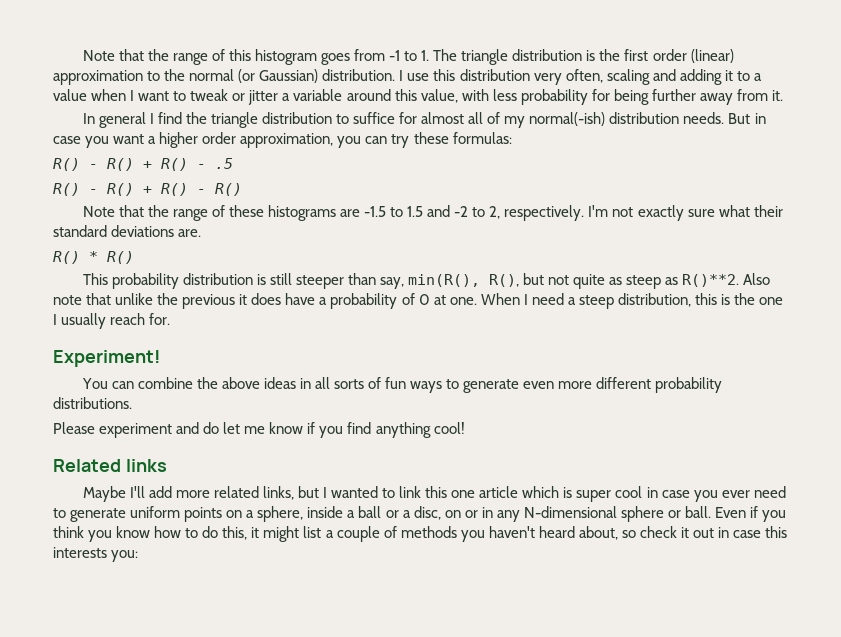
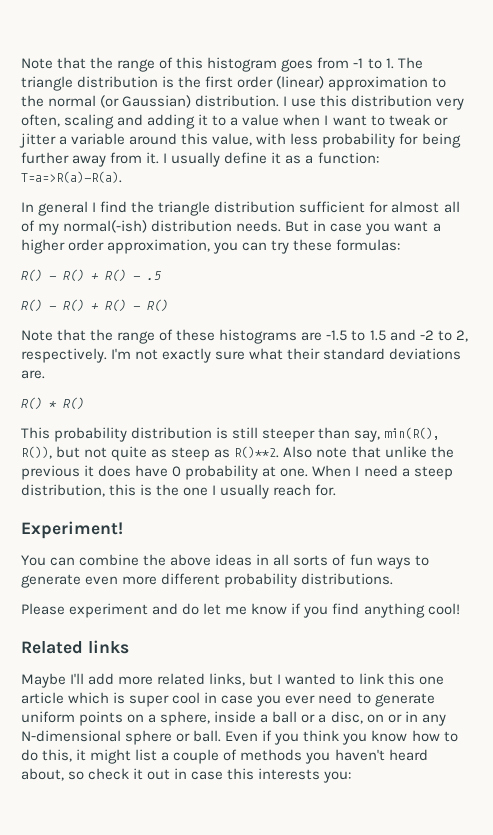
+ I usually define it as a function: T=a=>R(a)-R(a).
- In general I find the triangle distribution to suffice for almost all of my normal(-ish) distribution needs.
+ In general I find the triangle distribution sufficient for almost all of my normal(-ish) distribution needs.
- This probability distribution is still steeper than say, min(R(), R(), but not quite as steep as R()**2.
+ This probability distribution is still steeper than say, min(R(), R()), but not quite as steep as R()**2.
- Also note that unlike the previous it does have a probability of 0 at one.
+ Also note that unlike the previous it does have 0 probability at one.

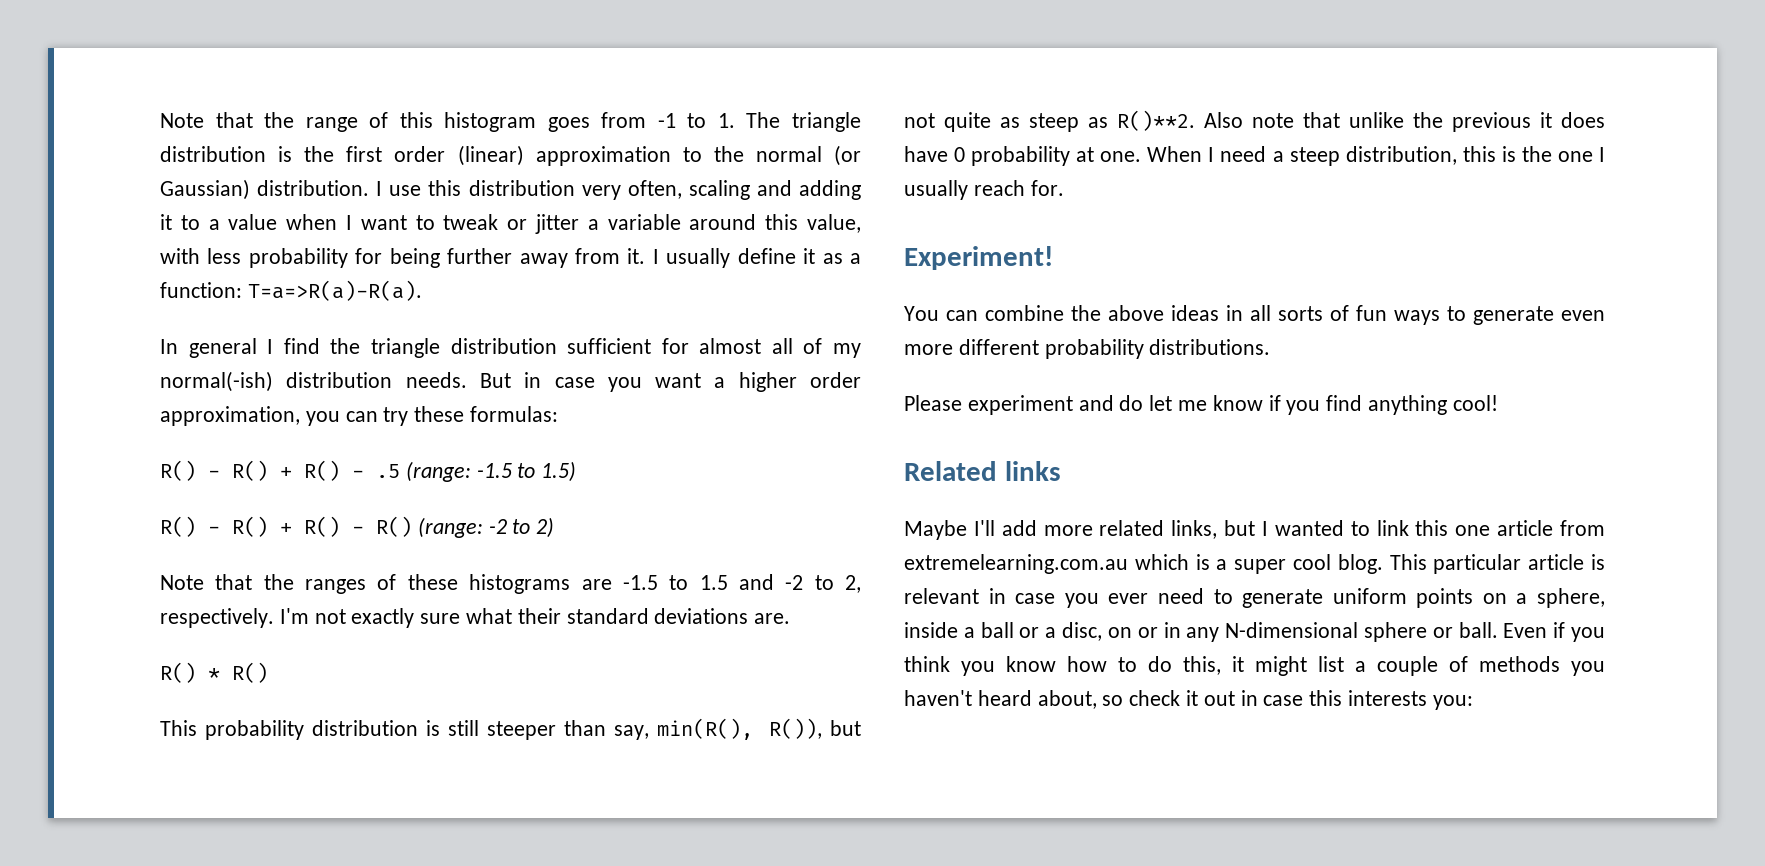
- R() - R() + R() - .5
+ R() - R() + R() - .5 (range: -1.5 to 1.5)
- R() - R() + R() - R()
- Note that the range of these histograms are -1.5 to 1.5 and -2 to 2, respectively.
+ R() - R() + R() - R() (range: -2 to 2)
+ Note that the ranges of these histograms are -1.5 to 1.5 and -2 to 2, respectively.
- Maybe I'll add more related links, but I wanted to link this one article which is super cool in case you ever need to generate uniform points on a sphere, inside a ball or a disc, on or in any N-dimensional sphere or ball.
+ Maybe I'll add more related links, but I wanted to link this one article from extremelearning.com.au which is a super cool blog. This particular article is relevant in case you ever need to generate uniform points on a sphere, inside a ball or a disc, on or in any N-dimensional sphere or ball.

